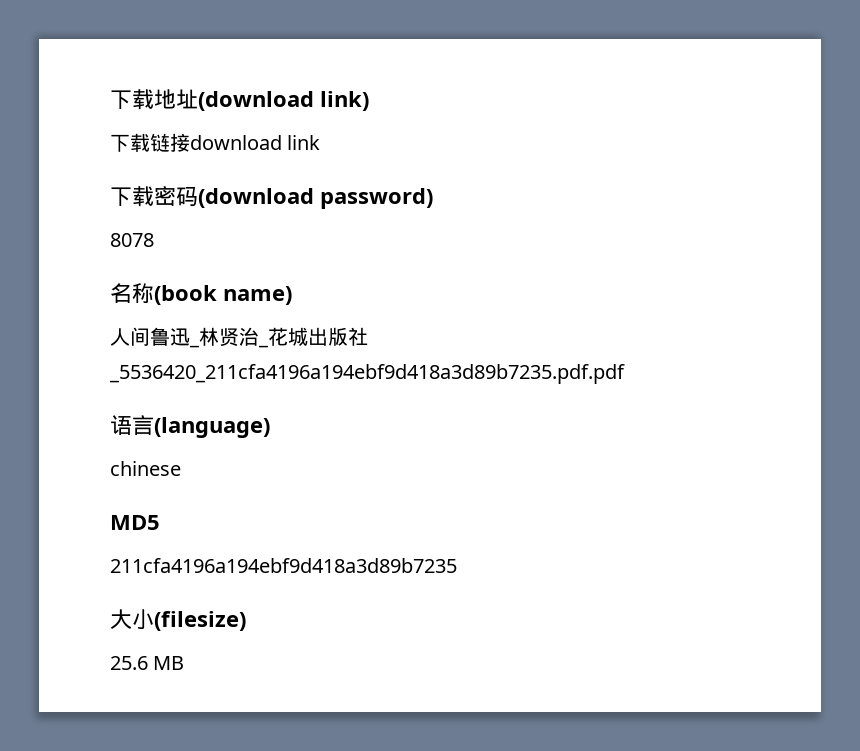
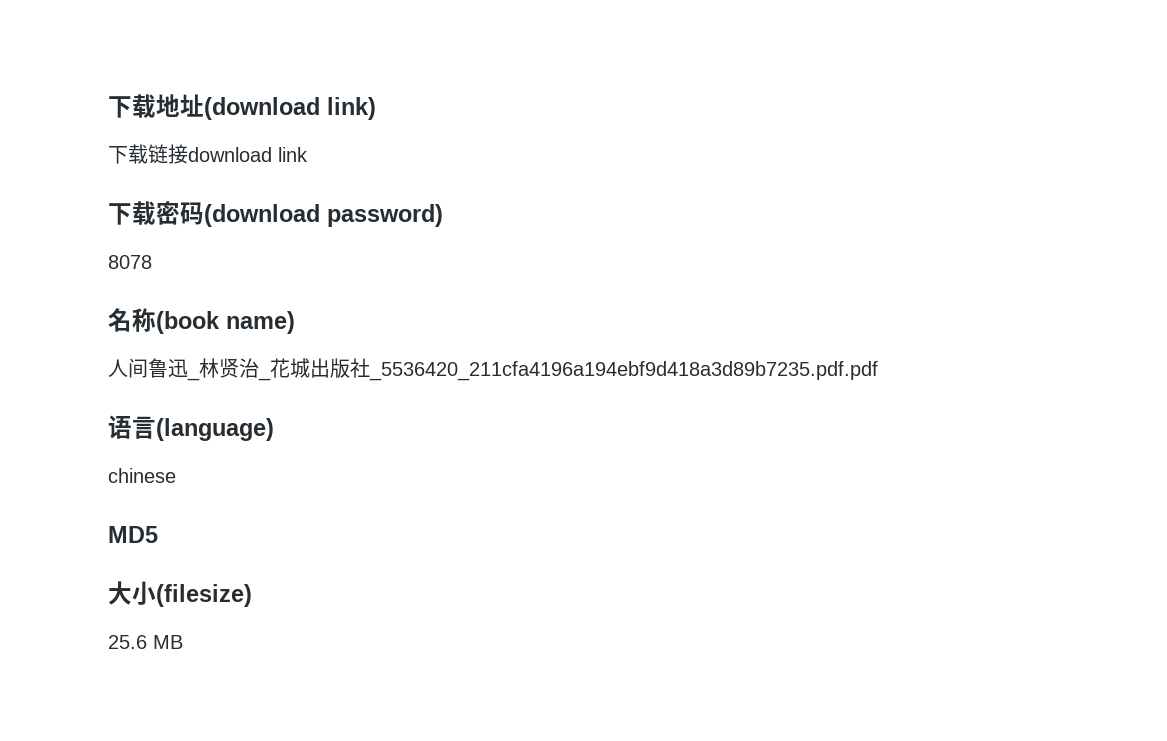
- 211cfa4196a194ebf9d418a3d89b7235

